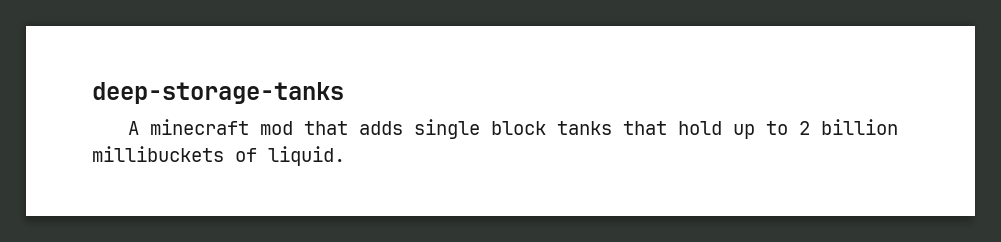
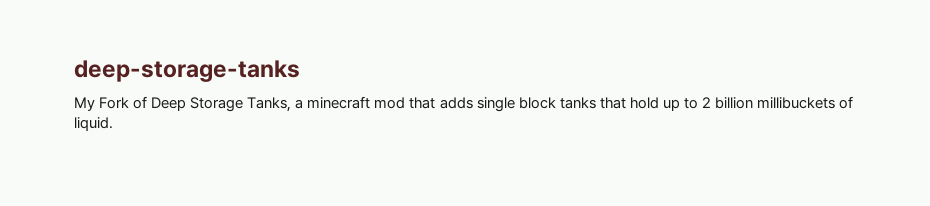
- A minecraft mod that adds single block tanks that hold up to 2 billion millibuckets of liquid.
+ My Fork of Deep Storage Tanks, a minecraft mod that adds single block tanks that hold up to 2 billion millibuckets of liquid.

